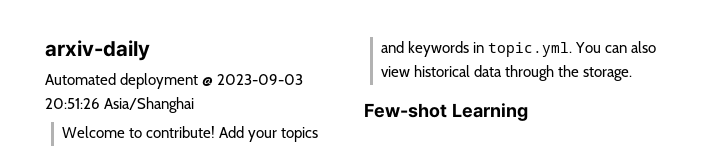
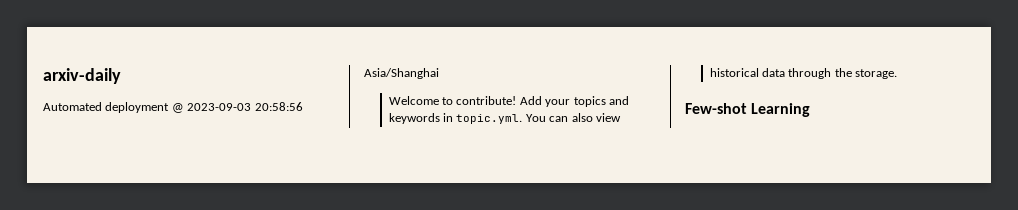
- Automated deployment @ 2023-09-03 20:51:26 Asia/Shanghai
+ Automated deployment @ 2023-09-03 20:58:56 Asia/Shanghai

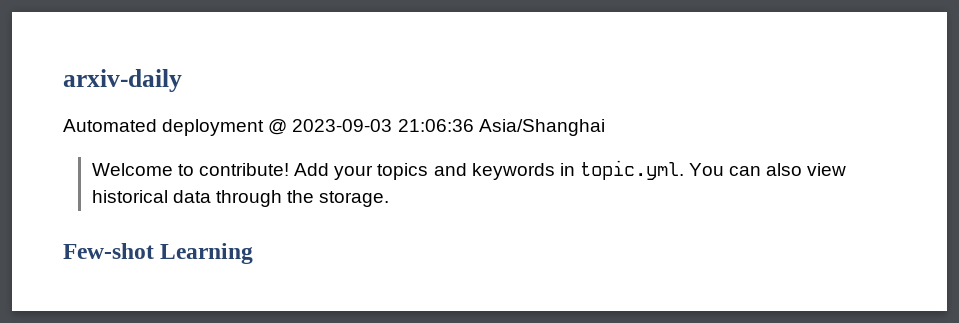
- Automated deployment @ 2023-09-03 20:58:56 Asia/Shanghai
+ Automated deployment @ 2023-09-03 21:06:36 Asia/Shanghai

